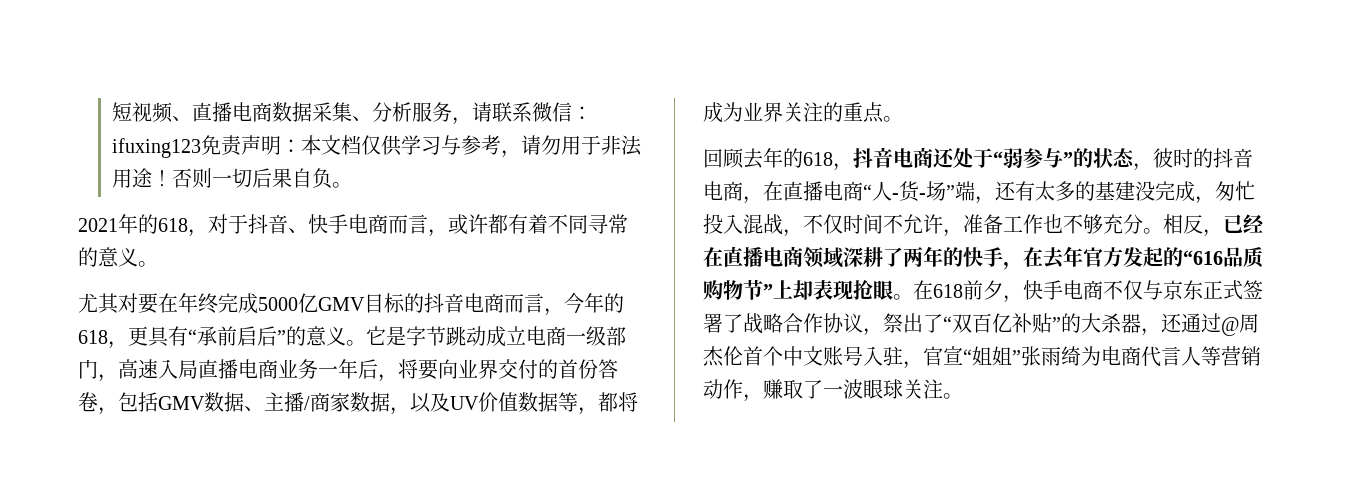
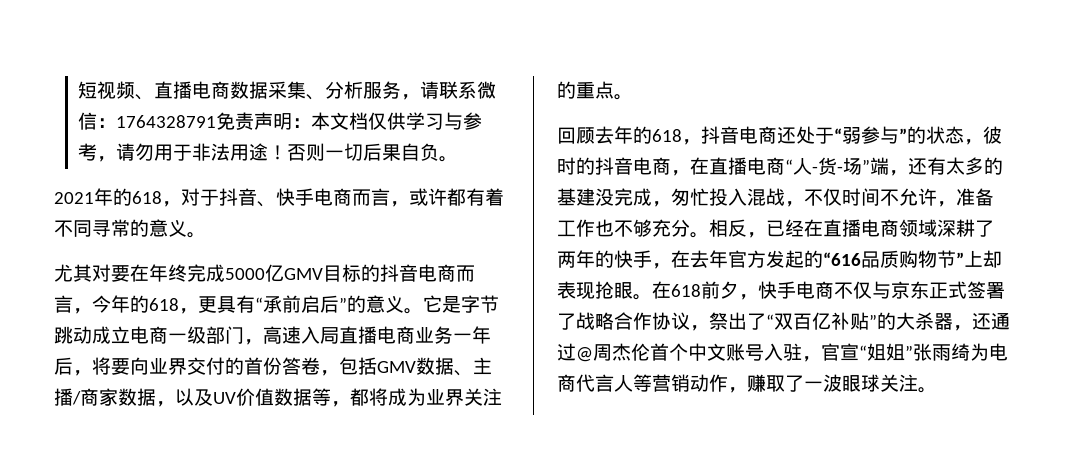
- 短视频、直播电商数据采集、分析服务，请联系微信：ifuxing123免责声明：本文档仅供学习与参考，请勿用于非法用途！
+ 短视频、直播电商数据采集、分析服务，请联系微信：1764328791免责声明：本文档仅供学习与参考，请勿用于非法用途！

